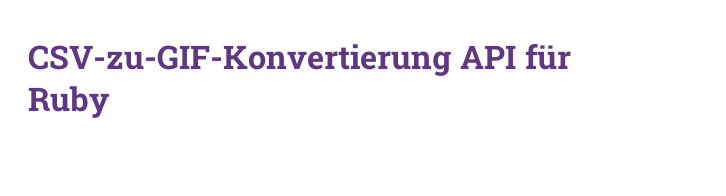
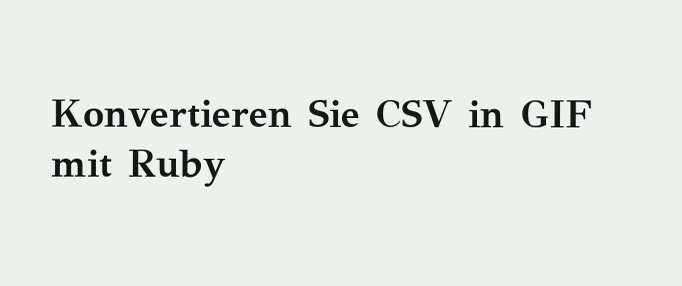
- CSV-zu-GIF-Konvertierung API für Ruby
+ Konvertieren Sie CSV in GIF mit Ruby

